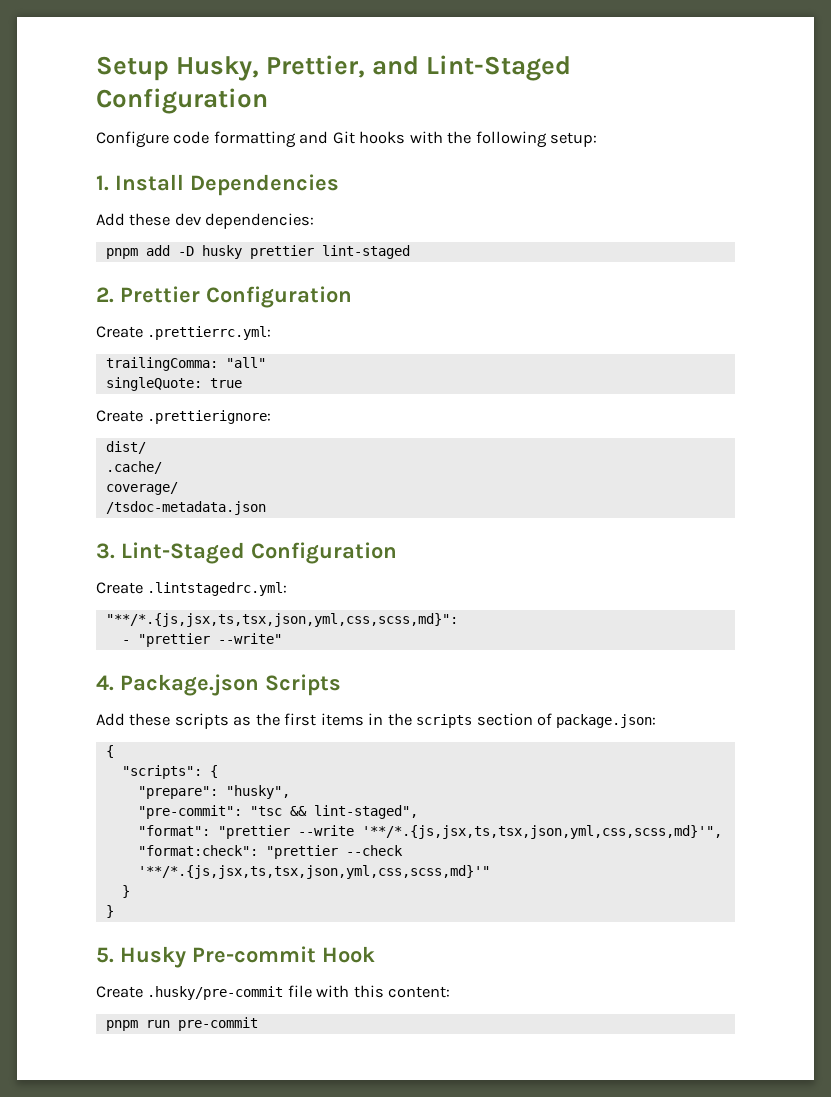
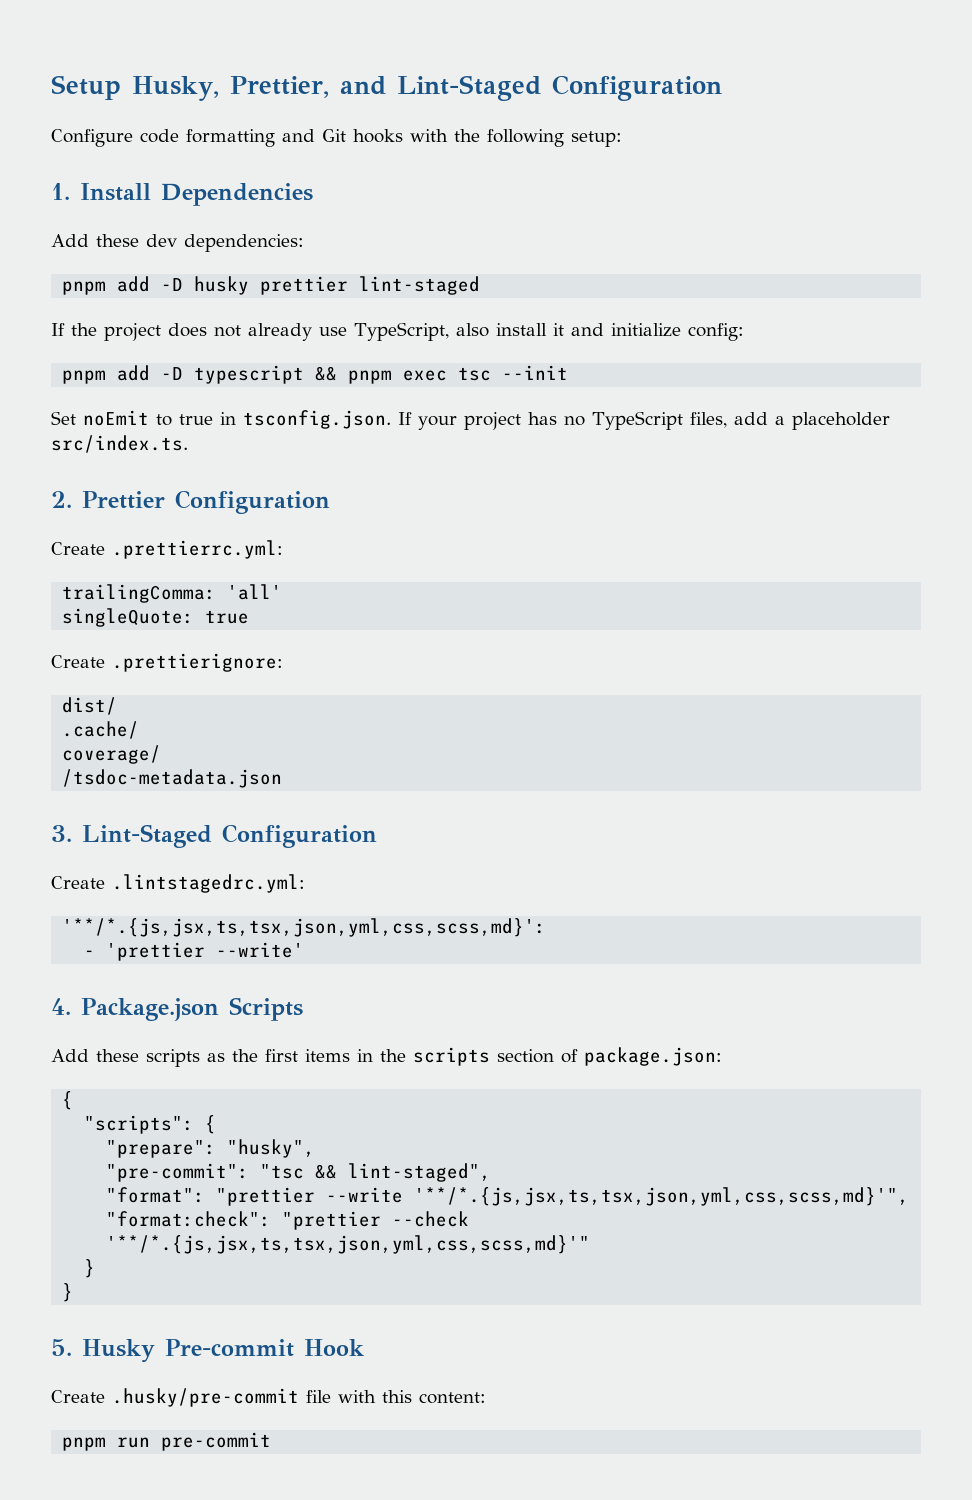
+ If the project does not already use TypeScript, also install it and initialize config:
+ pnpm add -D typescript && pnpm exec tsc --init
+ Set noEmit to true in tsconfig.json. If your project has no TypeScript files, add a placeholder src/index.ts.
- trailingComma: "all"
+ trailingComma: 'all'
- "**/*.{js,jsx,ts,tsx,json,yml,css,scss,md}":
+ '**/*.{js,jsx,ts,tsx,json,yml,css,scss,md}':
- - "prettier --write"
+ - 'prettier --write'

